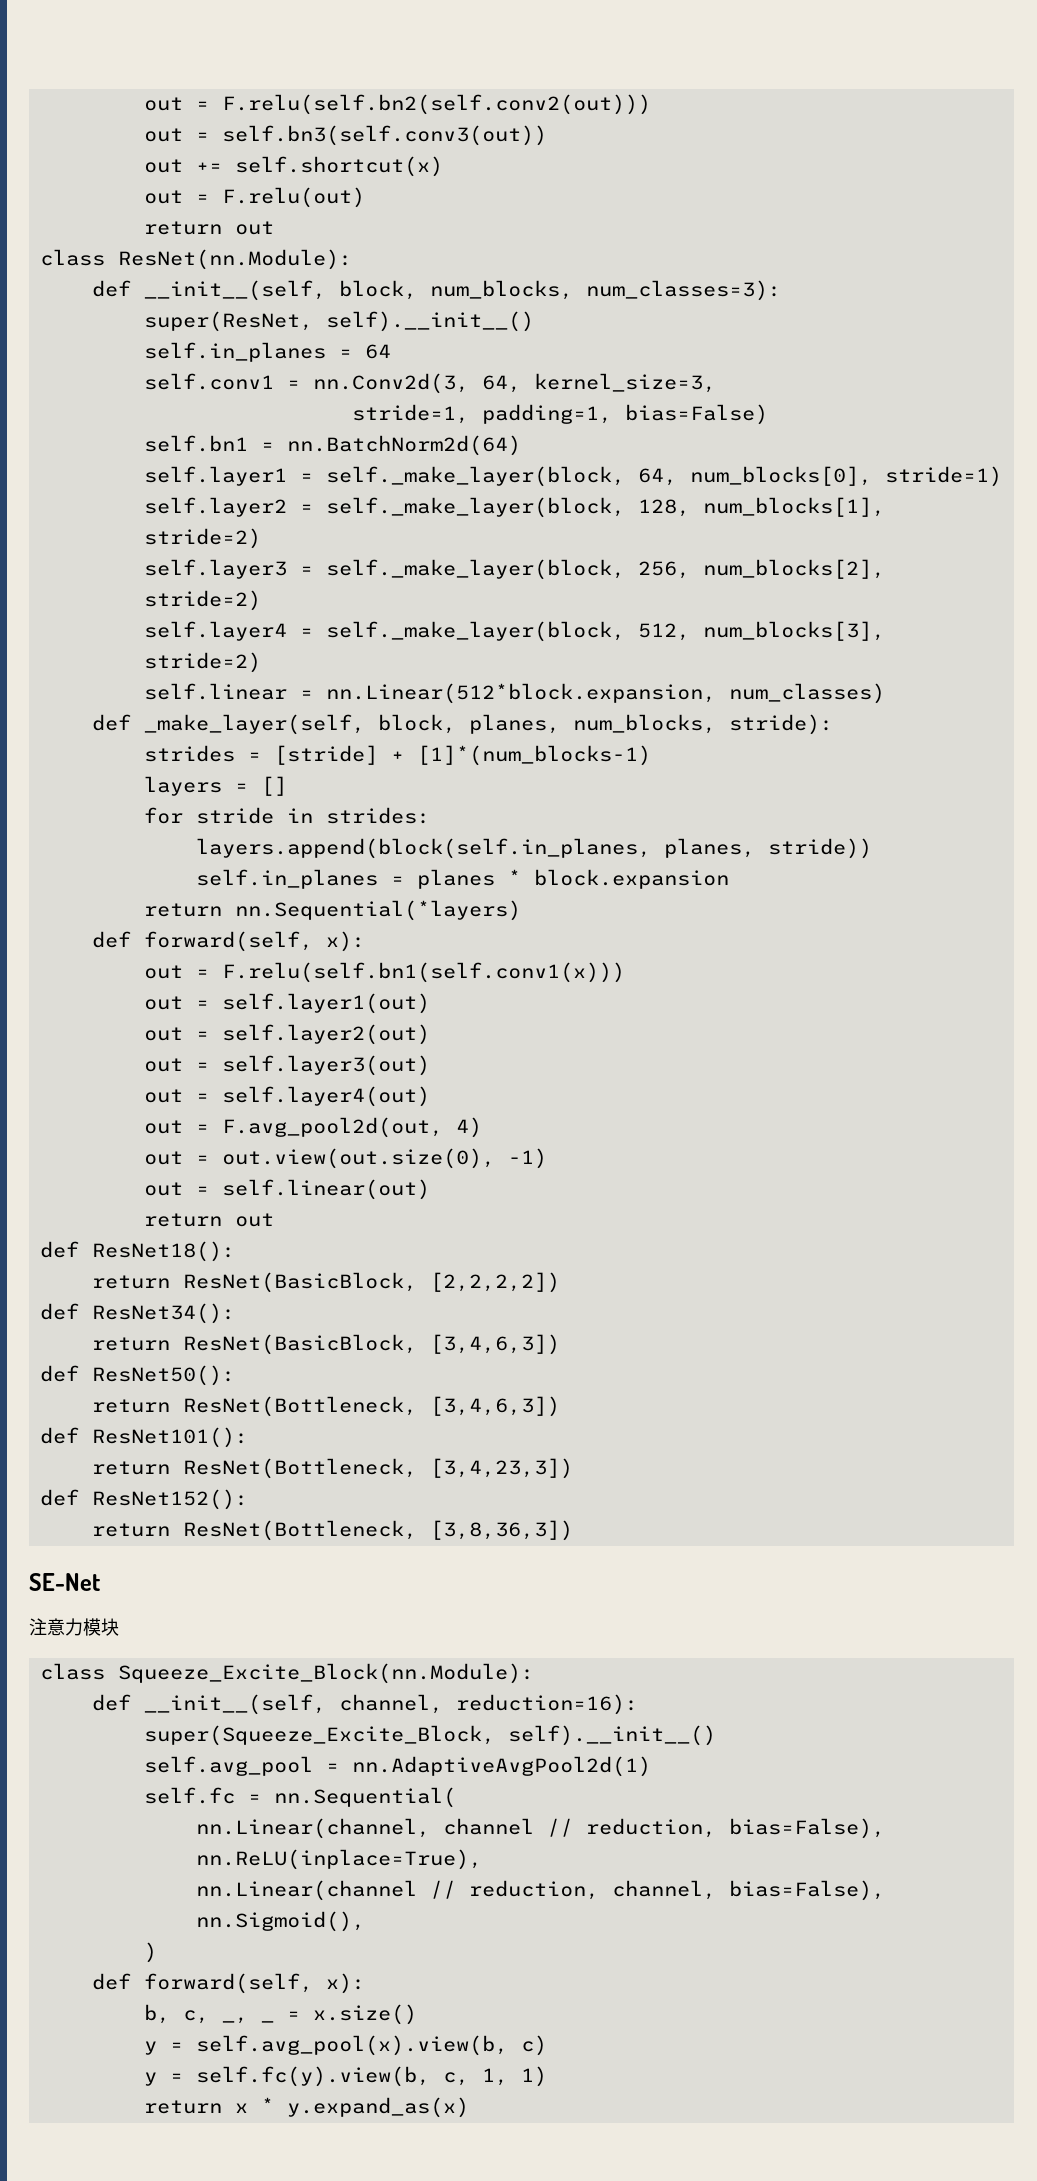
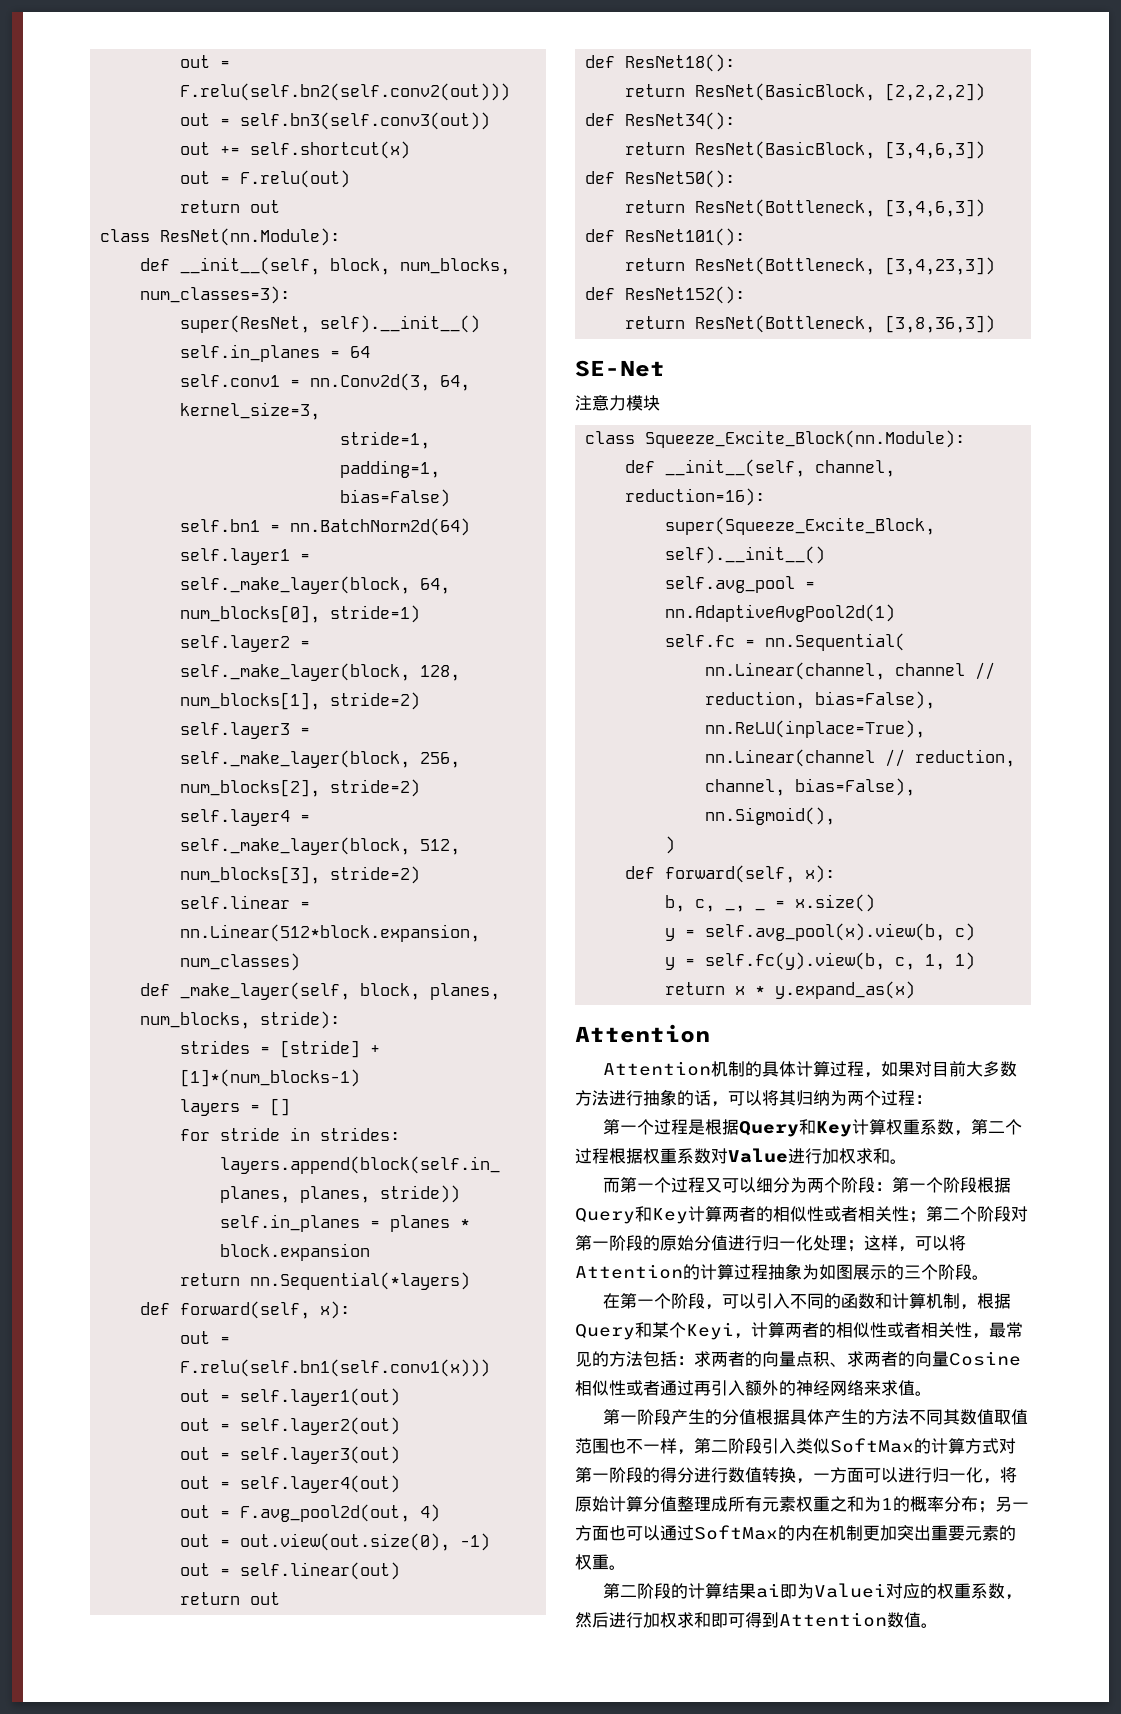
  return x * y.expand_as(x)
+ Attention
+ Attention机制的具体计算过程，如果对目前大多数方法进行抽象的话，可以将其归纳为两个过程：
+ 第一个过程是根据Query和Key计算权重系数，第二个过程根据权重系数对Value进行加权求和。
+ 而第一个过程又可以细分为两个阶段：第一个阶段根据Query和Key计算两者的相似性或者相关性；第二个阶段对第一阶段的原始分值进行归一化处理；这样，可以将Attention的计算过程抽象为如图展示的三个阶段。
+ 在第一个阶段，可以引入不同的函数和计算机制，根据Query和某个Keyi，计算两者的相似性或者相关性，最常见的方法包括：求两者的向量点积、求两者的向量Cosine相似性或者通过再引入额外的神经网络来求值。
+ 第一阶段产生的分值根据具体产生的方法不同其数值取值范围也不一样，第二阶段引入类似SoftMax的计算方式对第一阶段的得分进行数值转换，一方面可以进行归一化，将原始计算分值整理成所有元素权重之和为1的概率分布；另一方面也可以通过SoftMax的内在机制更加突出重要元素的权重。
+ 第二阶段的计算结果ai即为Valuei对应的权重系数，然后进行加权求和即可得到Attention数值。

